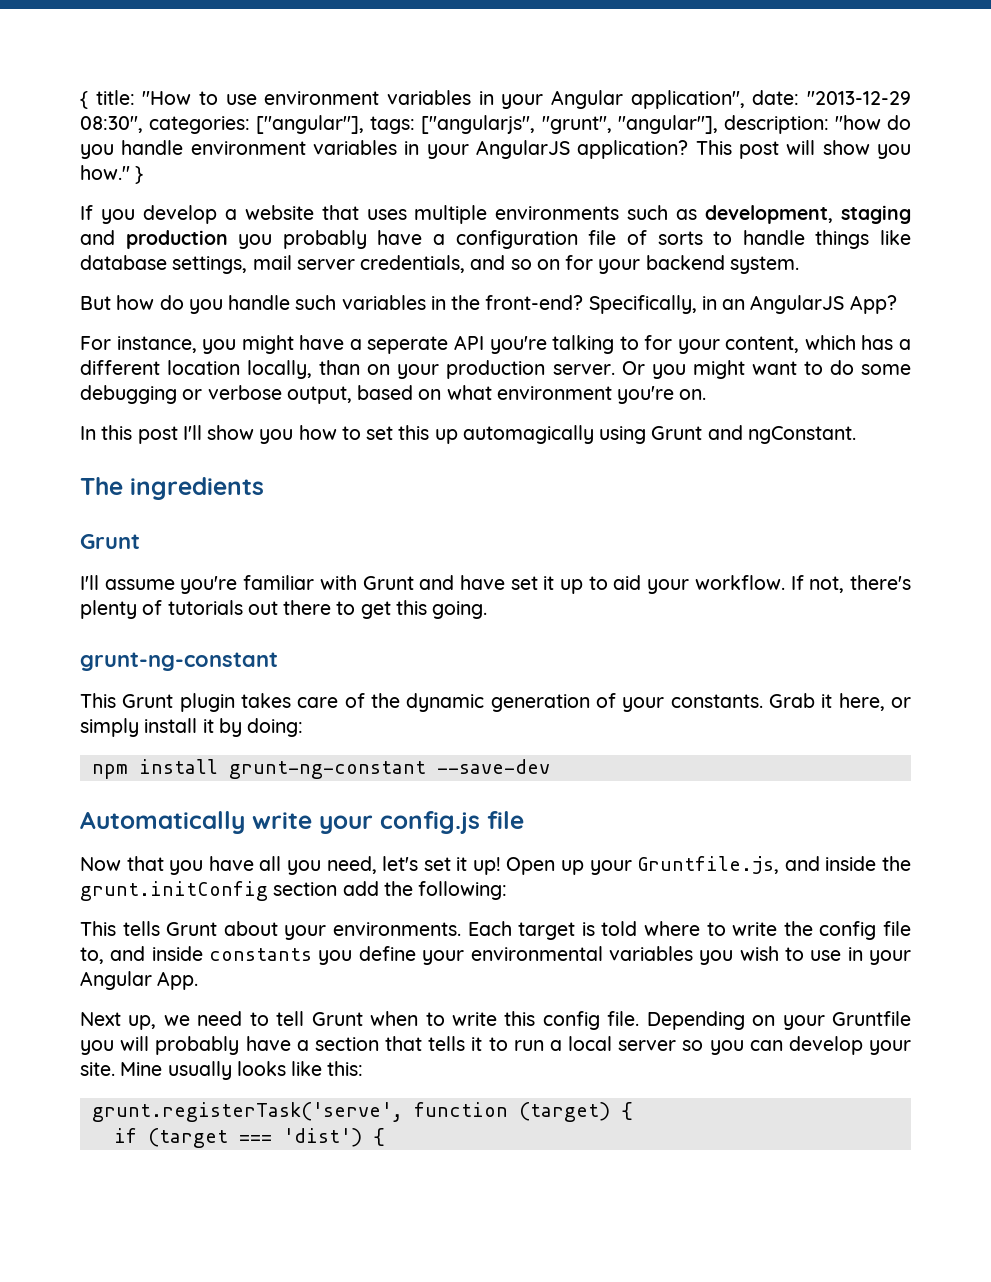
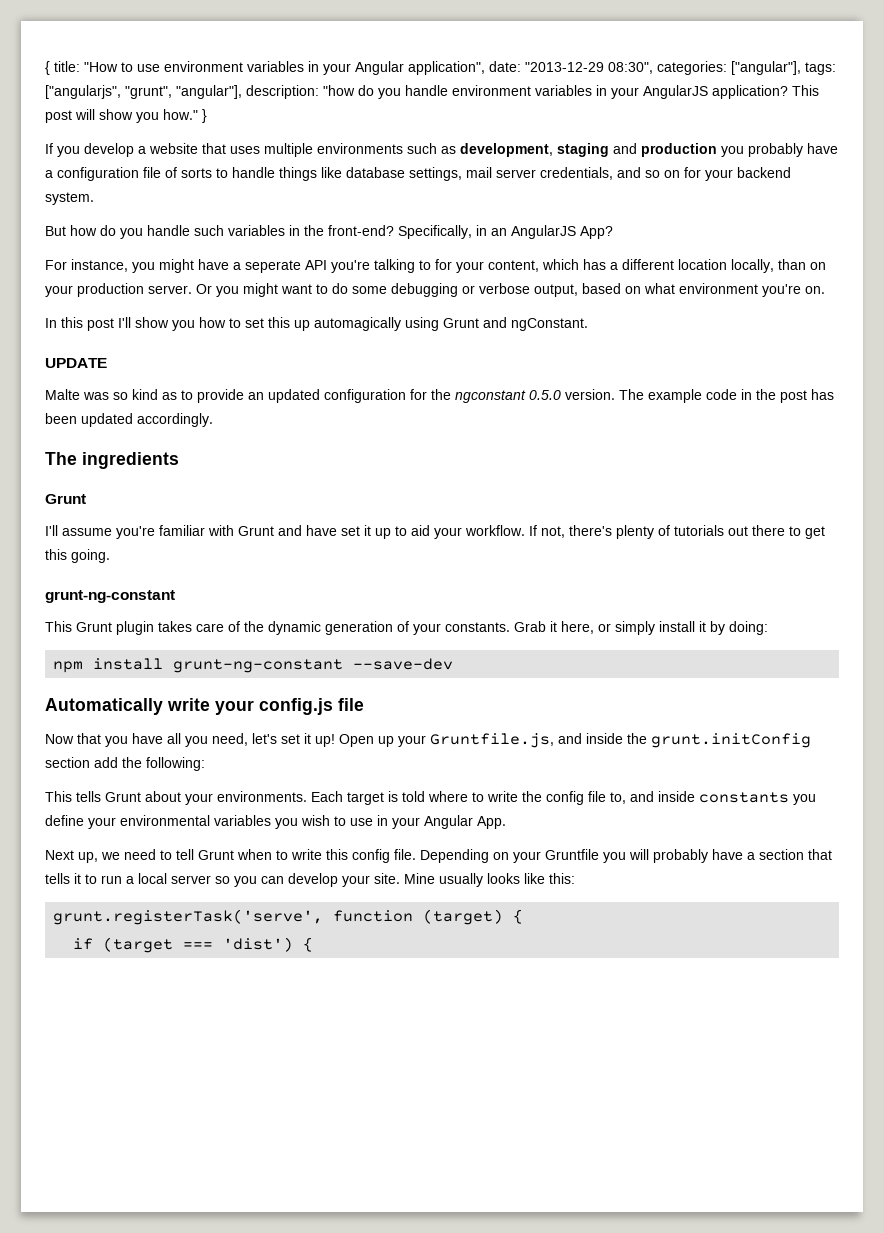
+ UPDATE
+ Malte was so kind as to provide an updated configuration for the ngconstant 0.5.0 version. The example code in the post has been updated accordingly.

